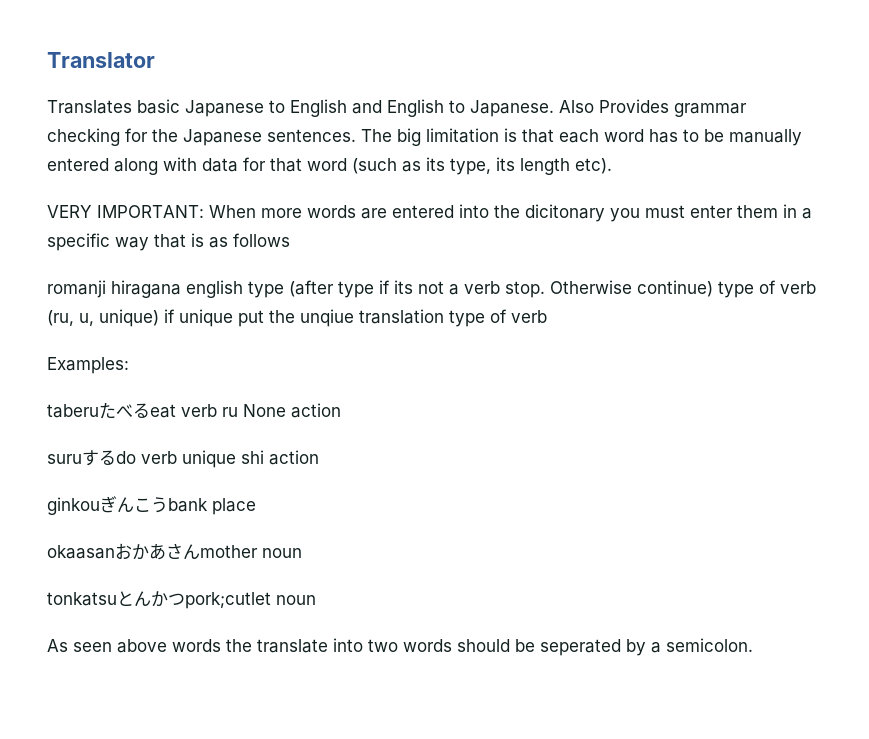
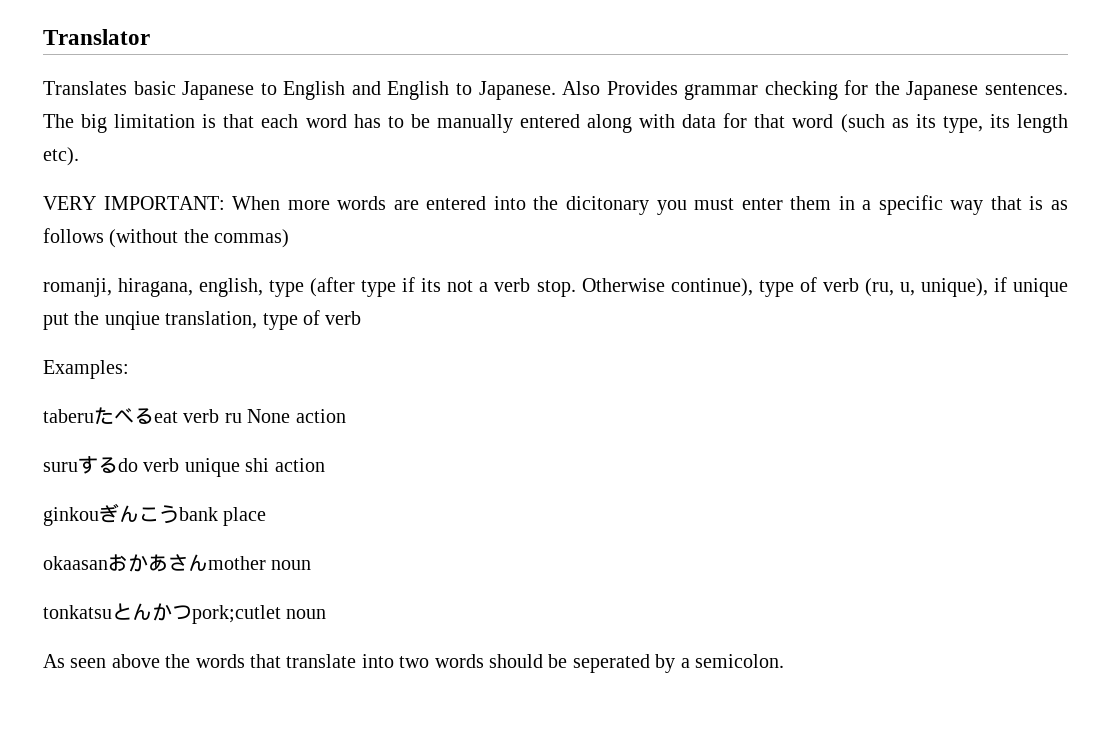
- VERY IMPORTANT: When more words are entered into the dicitonary you must enter them in a specific way that is as follows
- romanji hiragana english type (after type if its not a verb stop.
+ VERY IMPORTANT: When more words are entered into the dicitonary you must enter them in a specific way that is as follows (without the commas)
+ romanji, hiragana, english, type (after type if its not a verb stop.
- Otherwise continue) type of verb (ru, u, unique) if unique put the unqiue translation type of verb
+ Otherwise continue), type of verb (ru, u, unique), if unique put the unqiue translation, type of verb
- As seen above words the translate into two words should be seperated by a semicolon.
+ As seen above the words that translate into two words should be seperated by a semicolon.

